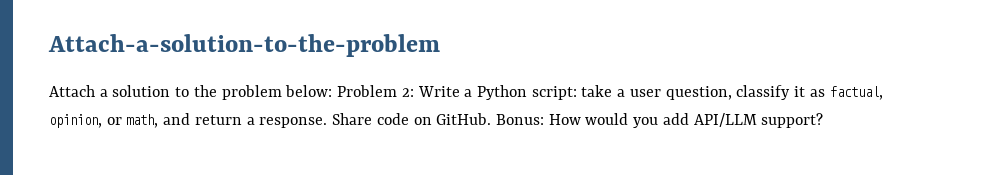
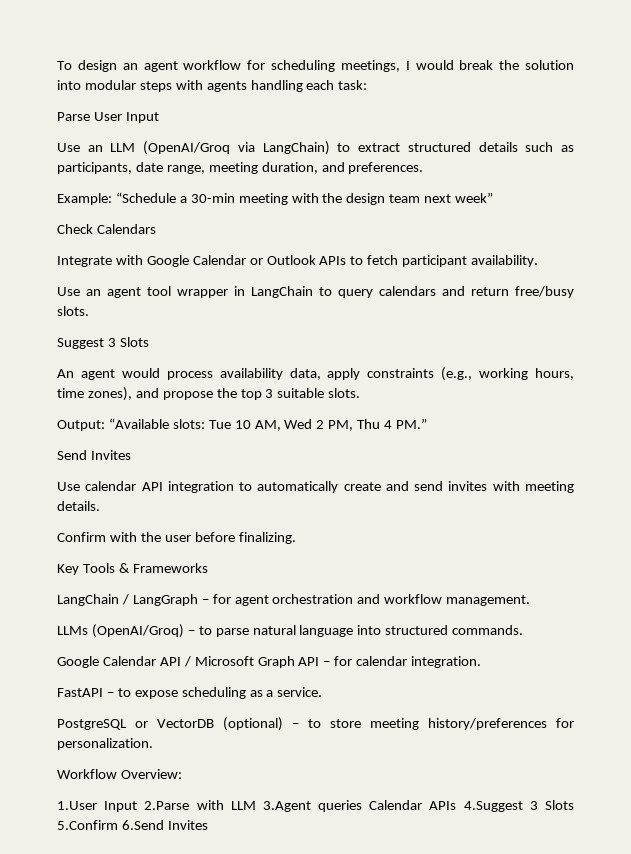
- Attach-a-solution-to-the-problem
- Attach a solution to the problem below: Problem 2: Write a Python script: take a user question, classify it as factual, opinion, or math, and return a response. Share code on GitHub. Bonus: How would you add API/LLM support?
+ To design an agent workflow for scheduling meetings, I would break the solution into modular steps with agents handling each task:
+ Parse User Input
+ Use an LLM (OpenAI/Groq via LangChain) to extract structured details such as participants, date range, meeting duration, and preferences.
+ Example: “Schedule a 30-min meeting with the design team next week”
+ Check Calendars
+ Integrate with Google Calendar or Outlook APIs to fetch participant availability.
+ Use an agent tool wrapper in LangChain to query calendars and return free/busy slots.
+ Suggest 3 Slots
+ An agent would process availability data, apply constraints (e.g., working hours, time zones), and propose the top 3 suitable slots.
+ Output: “Available slots: Tue 10 AM, Wed 2 PM, Thu 4 PM.”
+ Send Invites
+ Use calendar API integration to automatically create and send invites with meeting details.
+ Confirm with the user before finalizing.
+ Key Tools & Frameworks
+ LangChain / LangGraph – for agent orchestration and workflow management.
+ LLMs (OpenAI/Groq) – to parse natural language into structured commands.
+ Google Calendar API / Microsoft Graph API – for calendar integration.
+ FastAPI – to expose scheduling as a service.
+ PostgreSQL or VectorDB (optional) – to store meeting history/preferences for personalization.
+ Workflow Overview:
+ 1.User Input 2.Parse with LLM 3.Agent queries Calendar APIs 4.Suggest 3 Slots 5.Confirm 6.Send Invites

